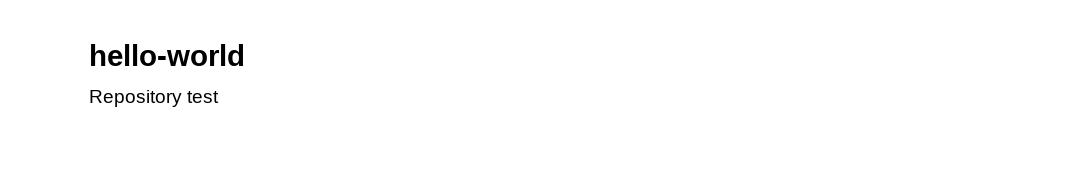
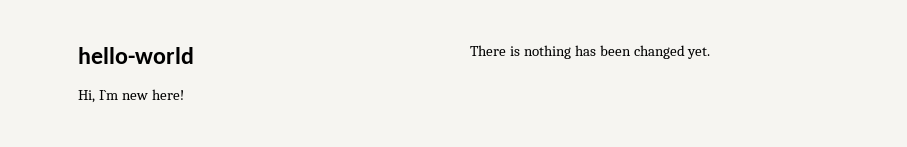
- Repository test
+ Hi, I`m new here!
+ There is nothing has been changed yet.

